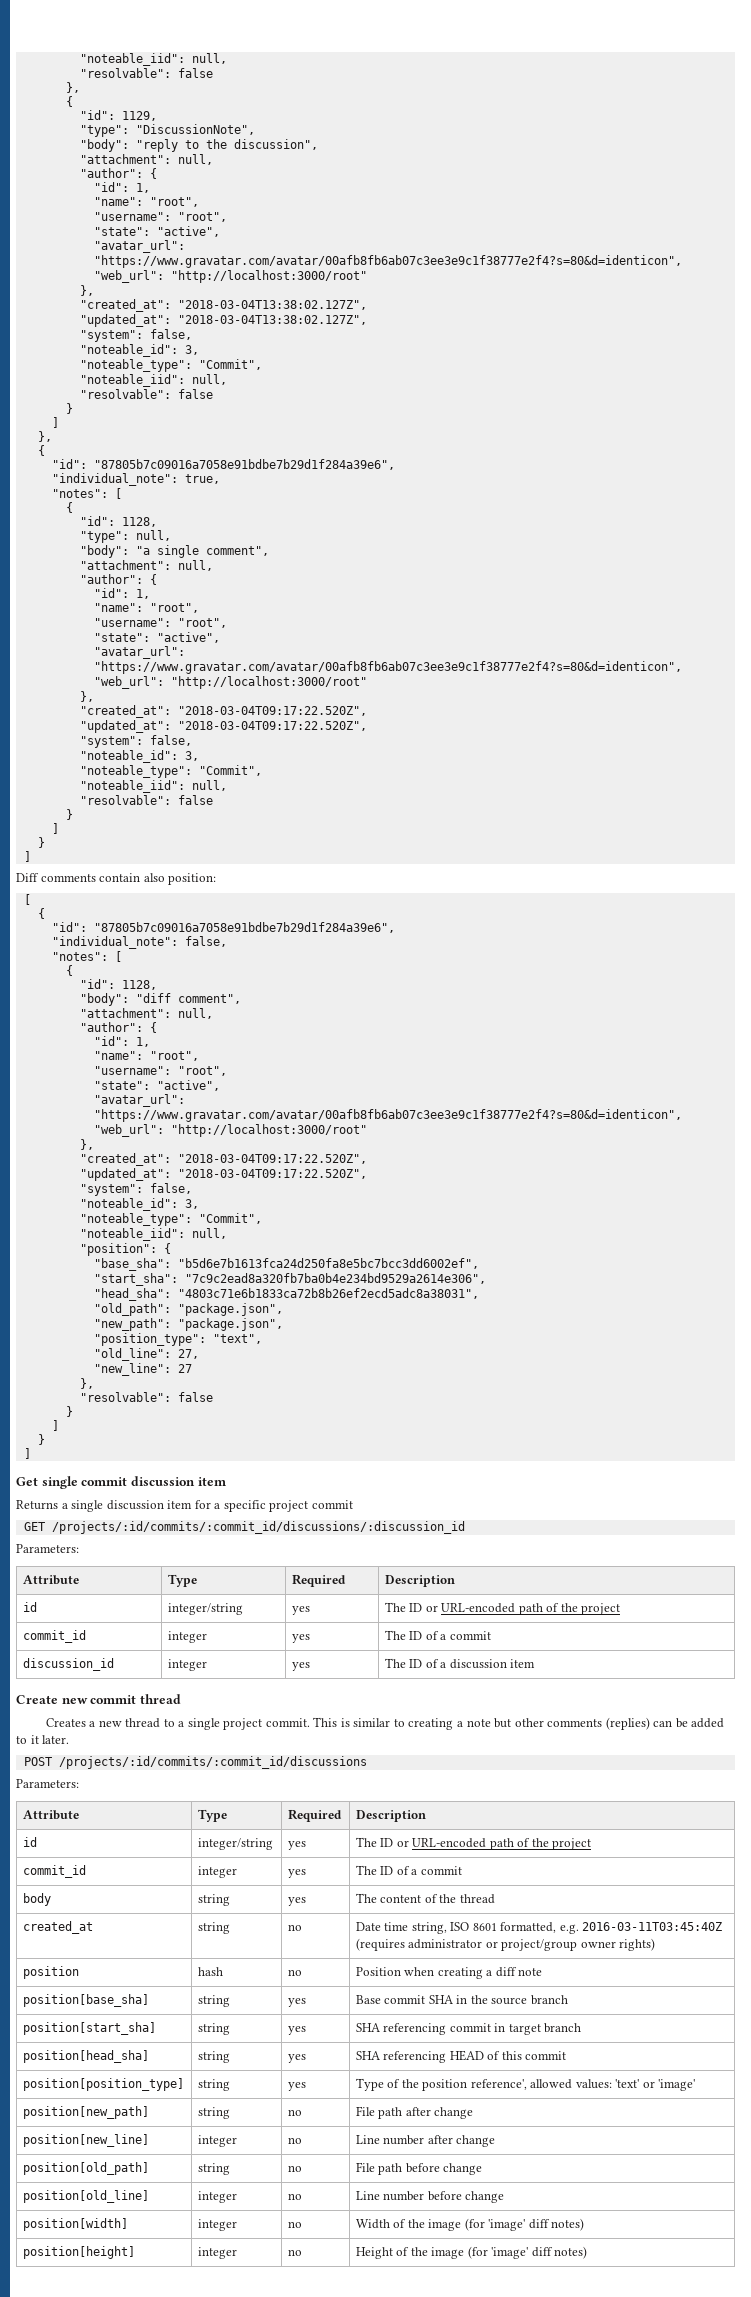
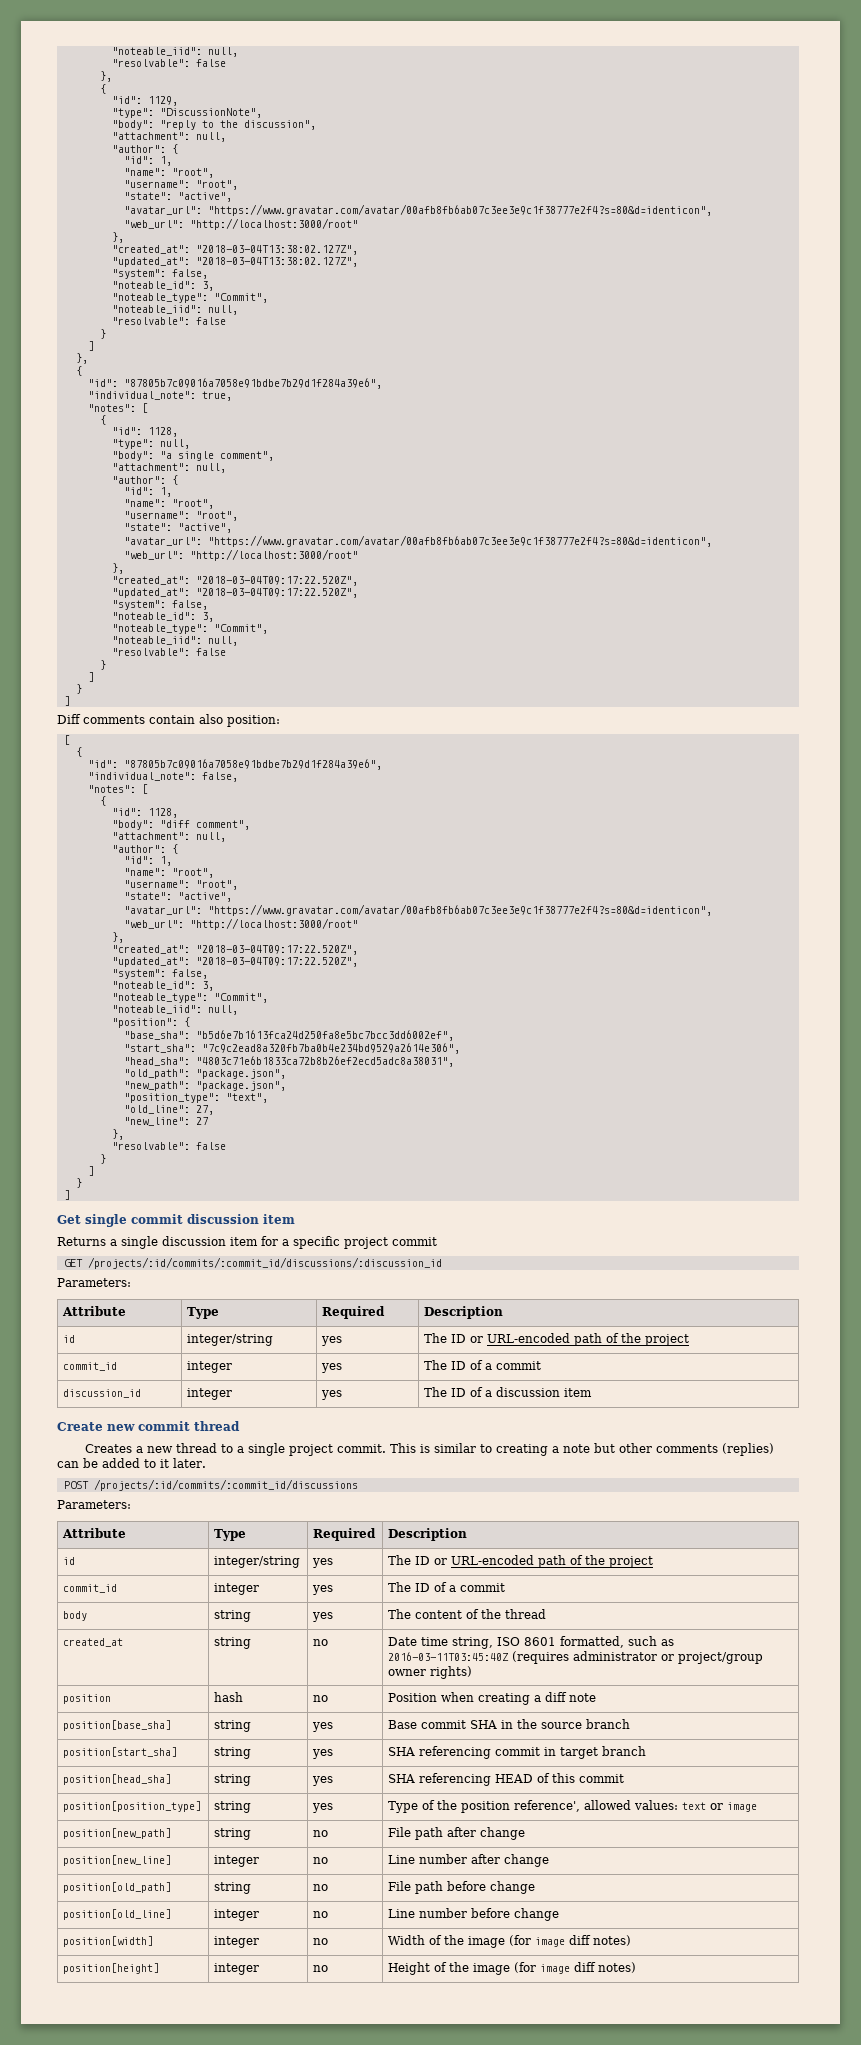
- created_at | string | no | Date time string, ISO 8601 formatted, e.g. 2016-03-11T03:45:40Z (requires administrator or project/group owner rights)
+ created_at | string | no | Date time string, ISO 8601 formatted, such as 2016-03-11T03:45:40Z (requires administrator or project/group owner rights)
- position[position_type] | string | yes | Type of the position reference', allowed values: 'text' or 'image'
+ position[position_type] | string | yes | Type of the position reference', allowed values: text or image
- position[width] | integer | no | Width of the image (for 'image' diff notes)
+ position[width] | integer | no | Width of the image (for image diff notes)
- position[height] | integer | no | Height of the image (for 'image' diff notes)
+ position[height] | integer | no | Height of the image (for image diff notes)

